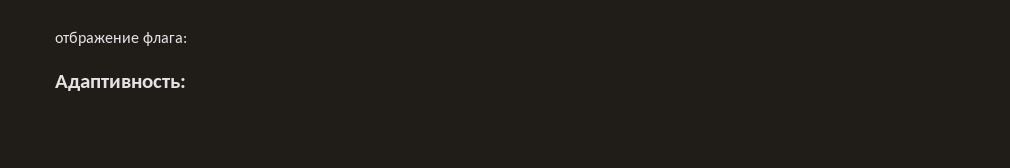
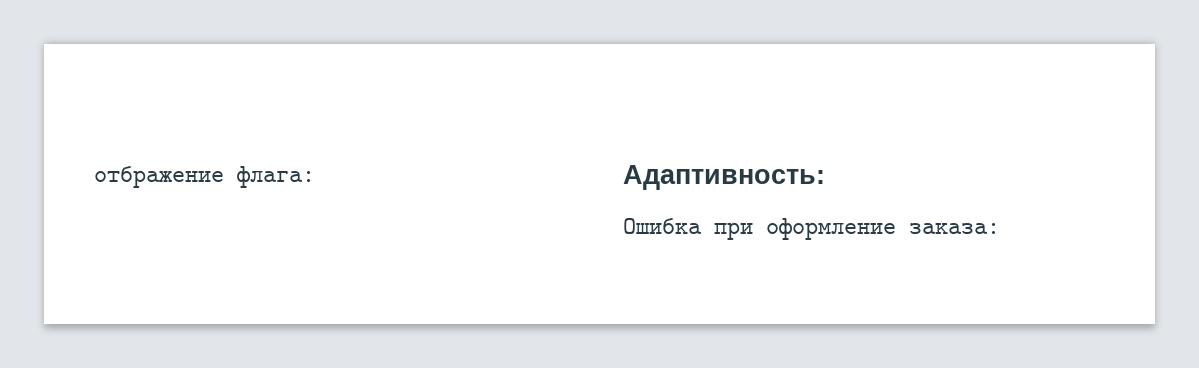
+ Ошибка при оформление заказа:

